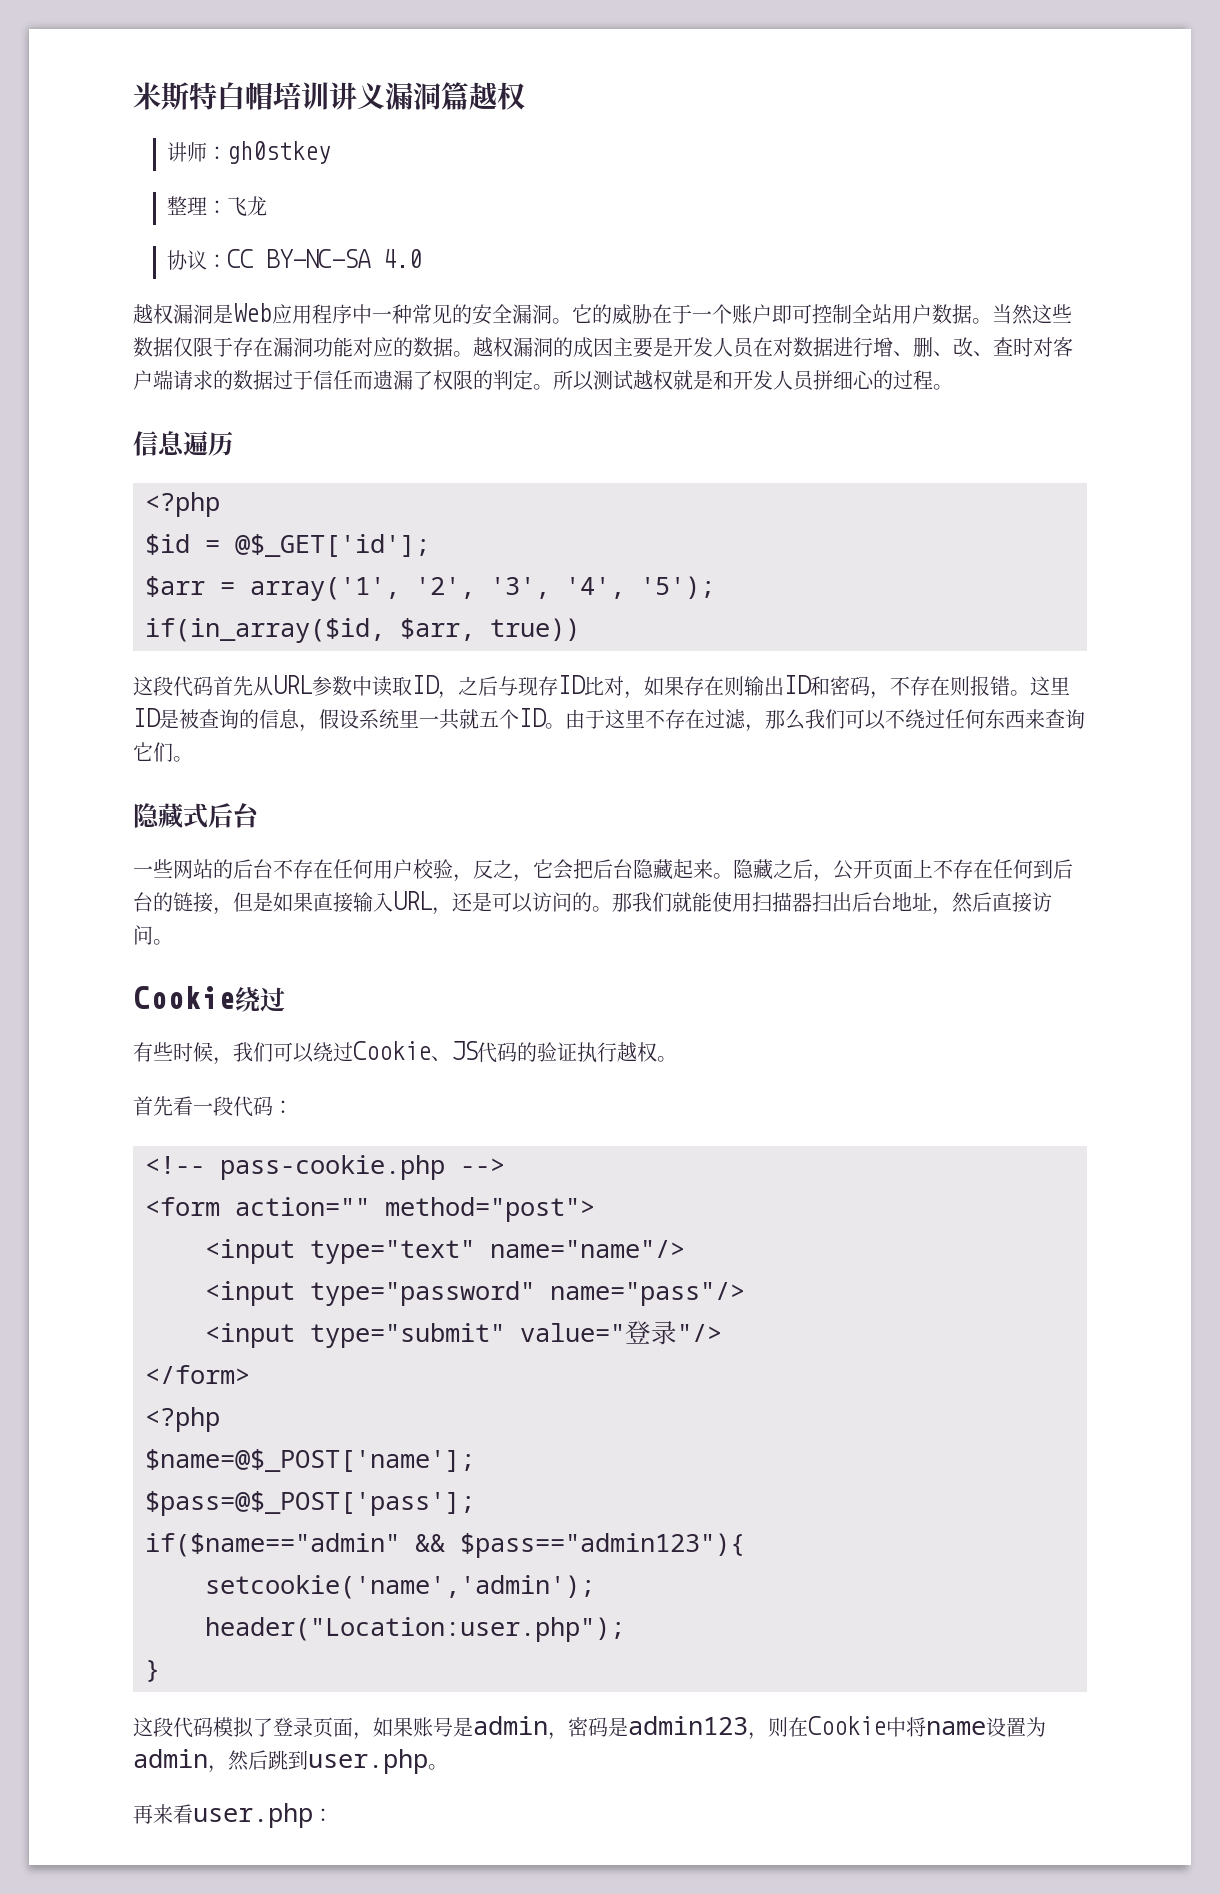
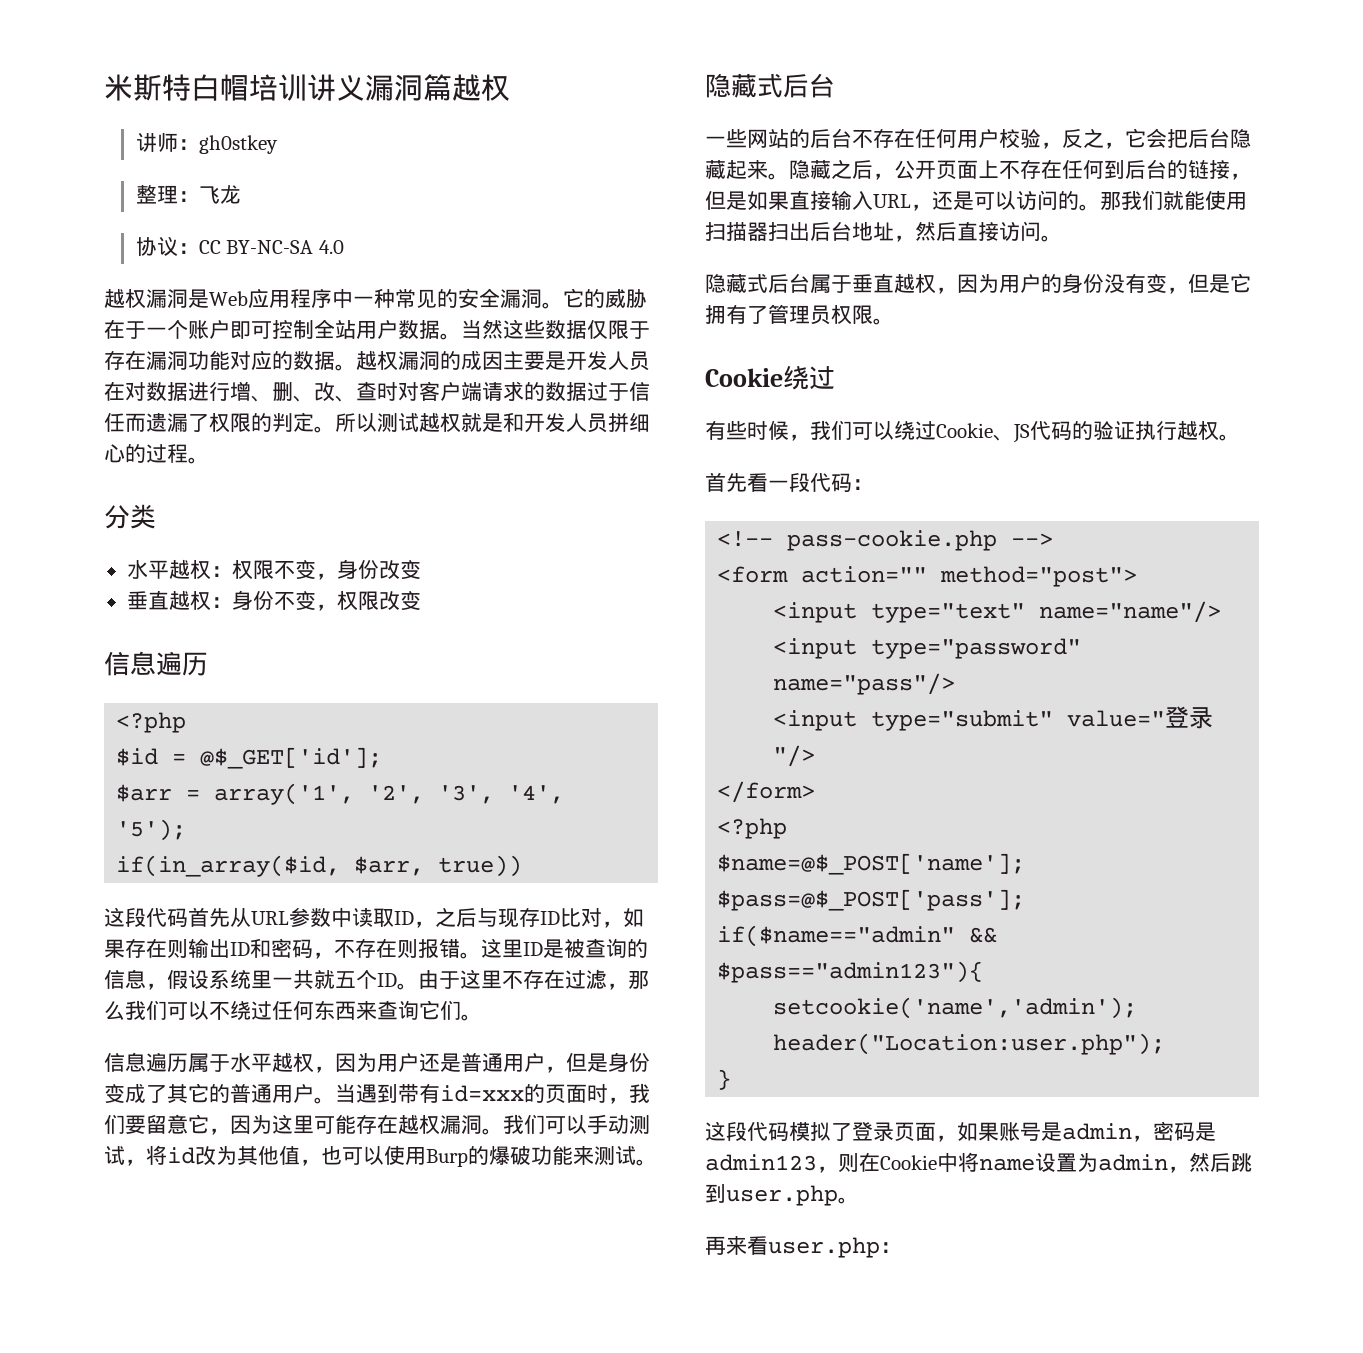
+ 分类
+ 水平越权：权限不变，身份改变
+ 垂直越权：身份不变，权限改变
+ 信息遍历属于水平越权，因为用户还是普通用户，但是身份变成了其它的普通用户。当遇到带有id=xxx的页面时，我们要留意它，因为这里可能存在越权漏洞。我们可以手动测试，将id改为其他值，也可以使用Burp的爆破功能来测试。
+ 隐藏式后台属于垂直越权，因为用户的身份没有变，但是它拥有了管理员权限。

